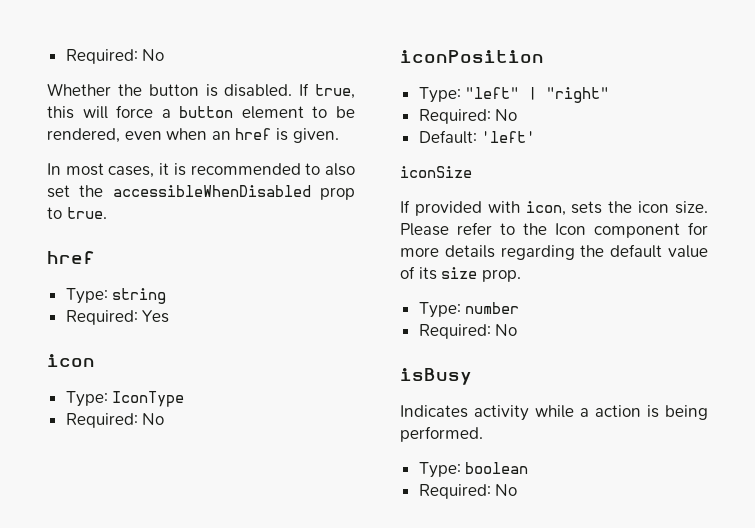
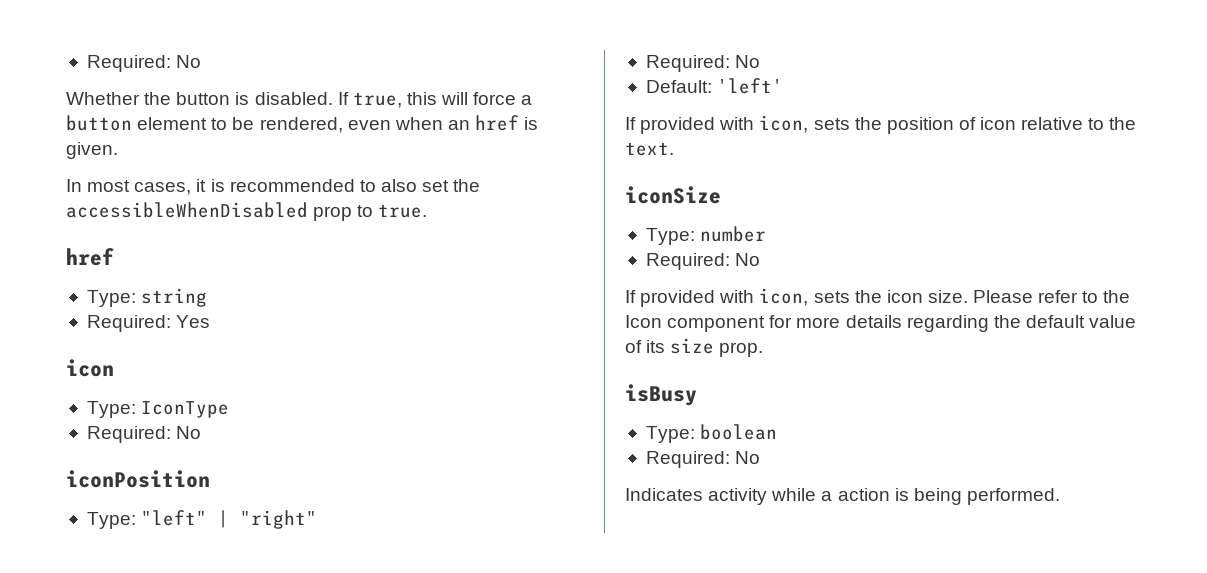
+ If provided with icon, sets the position of icon relative to the text.
  iconSize
+ Type: number
+ Required: No
- Type: number
+ isBusy
+ Type: boolean
  Required: No
- isBusy
- Type: boolean
- Required: No

